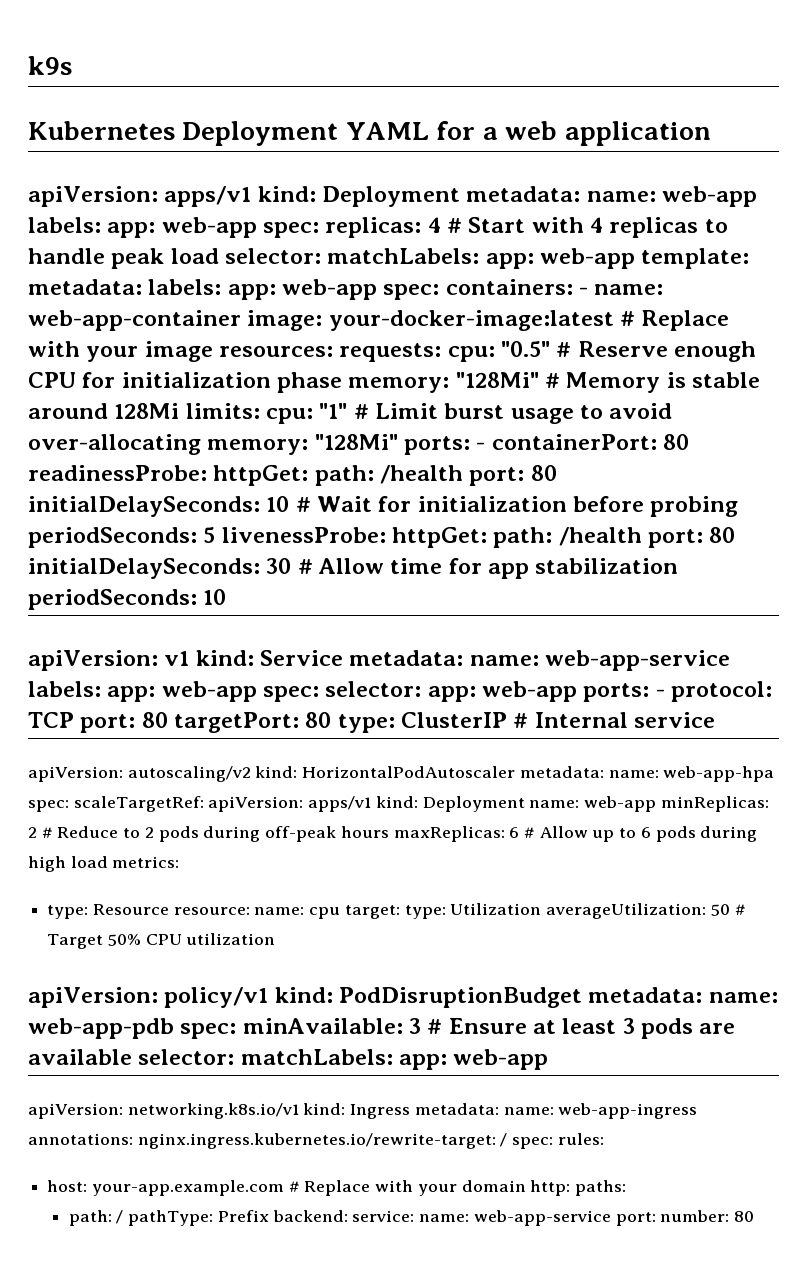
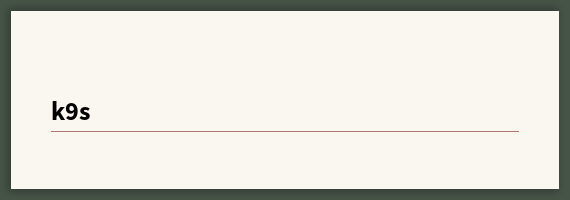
- Kubernetes Deployment YAML for a web application
- apiVersion: apps/v1 kind: Deployment metadata: name: web-app labels: app: web-app spec: replicas: 4 # Start with 4 replicas to handle peak load selector: matchLabels: app: web-app template: metadata: labels: app: web-app spec: containers: - name: web-app-container image: your-docker-image:latest # Replace with your image resources: requests: cpu: "0.5" # Reserve enough CPU for initialization phase memory: "128Mi" # Memory is stable around 128Mi limits: cpu: "1" # Limit burst usage to avoid over-allocating memory: "128Mi" ports: - containerPort: 80 readinessProbe: httpGet: path: /health port: 80 initialDelaySeconds: 10 # Wait for initialization before probing periodSeconds: 5 livenessProbe: httpGet: path: /health port: 80 initialDelaySeconds: 30 # Allow time for app stabilization periodSeconds: 10
- apiVersion: v1 kind: Service metadata: name: web-app-service labels: app: web-app spec: selector: app: web-app ports: - protocol: TCP port: 80 targetPort: 80 type: ClusterIP # Internal service
- apiVersion: autoscaling/v2 kind: HorizontalPodAutoscaler metadata: name: web-app-hpa spec: scaleTargetRef: apiVersion: apps/v1 kind: Deployment name: web-app minReplicas: 2 # Reduce to 2 pods during off-peak hours maxReplicas: 6 # Allow up to 6 pods during high load metrics:
- type: Resource resource: name: cpu target: type: Utilization averageUtilization: 50 # Target 50% CPU utilization
- apiVersion: policy/v1 kind: PodDisruptionBudget metadata: name: web-app-pdb spec: minAvailable: 3 # Ensure at least 3 pods are available selector: matchLabels: app: web-app
- apiVersion: networking.k8s.io/v1 kind: Ingress metadata: name: web-app-ingress annotations: nginx.ingress.kubernetes.io/rewrite-target: / spec: rules:
- host: your-app.example.com # Replace with your domain http: paths:
- path: / pathType: Prefix backend: service: name: web-app-service port: number: 80

